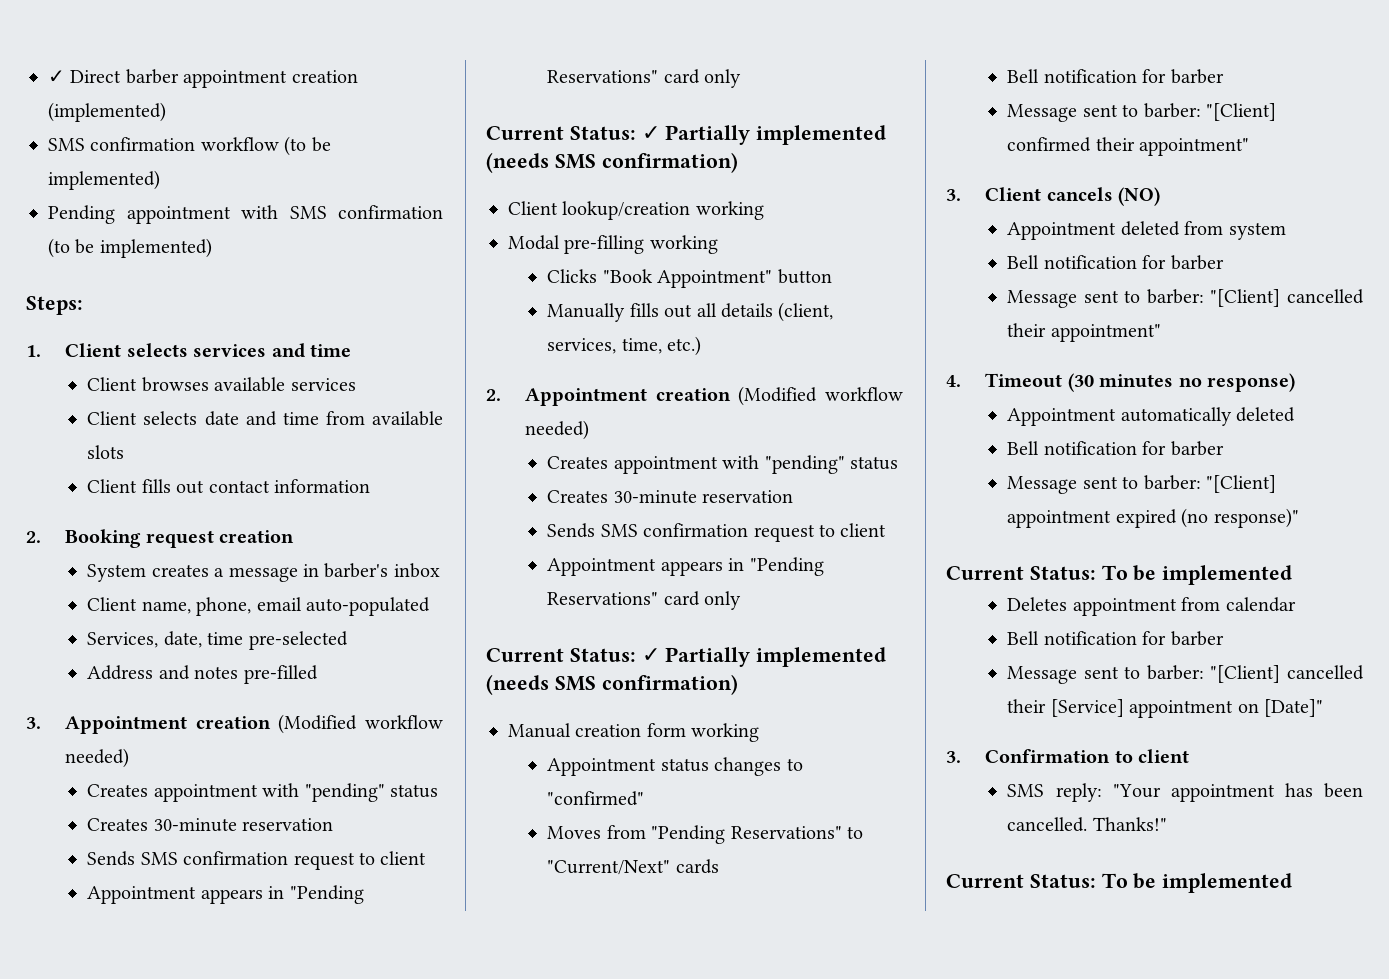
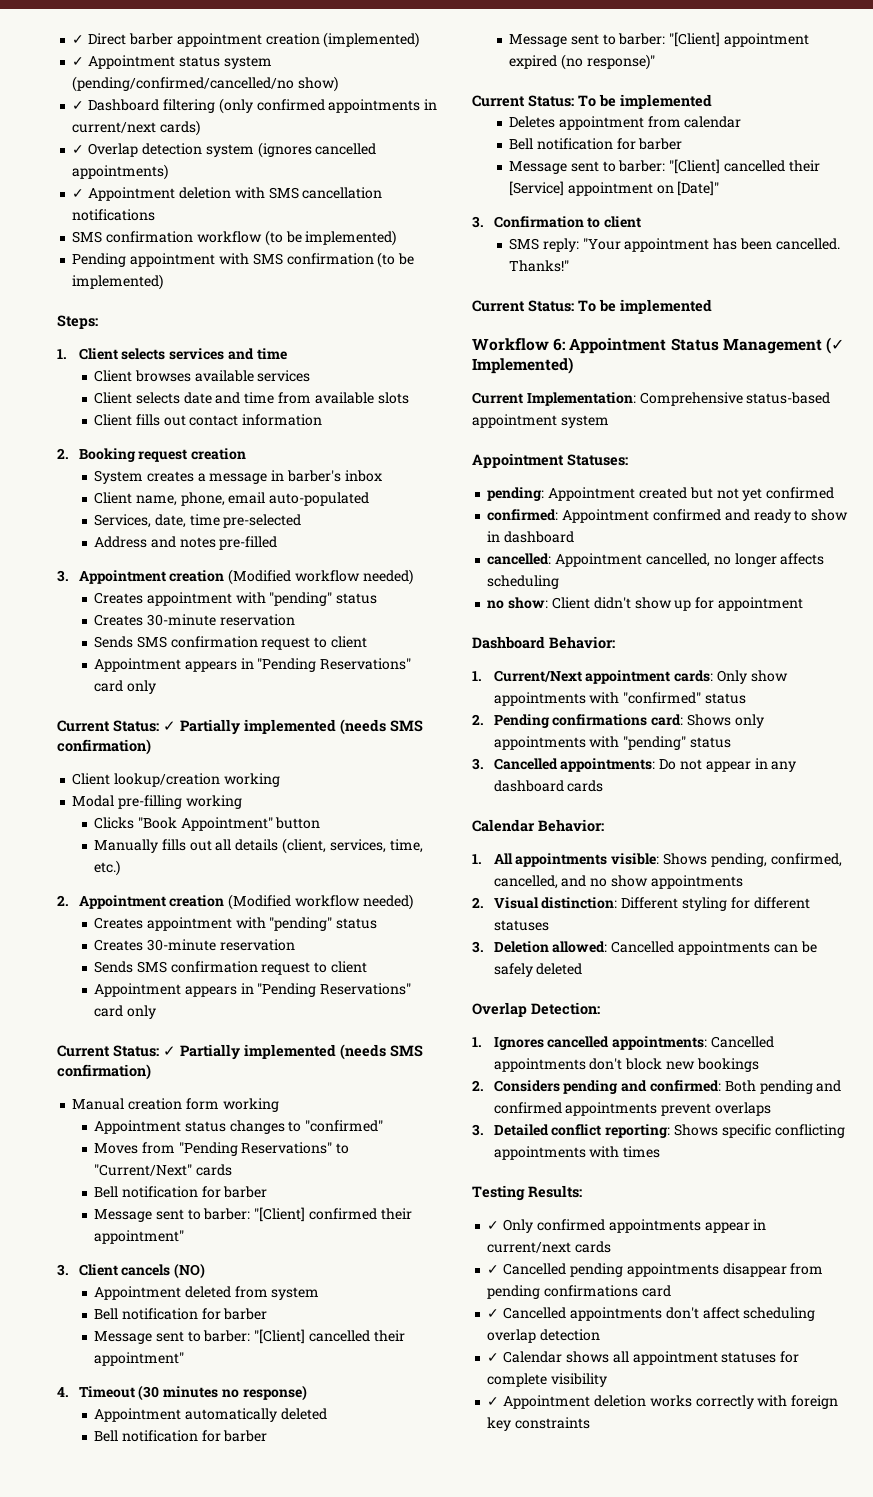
+ ✓ Appointment status system (pending/confirmed/cancelled/no show)
+ ✓ Dashboard filtering (only confirmed appointments in current/next cards)
+ ✓ Overlap detection system (ignores cancelled appointments)
+ ✓ Appointment deletion with SMS cancellation notifications
+ Workflow 6: Appointment Status Management (✓ Implemented)
+ Current Implementation: Comprehensive status-based appointment system
+ Appointment Statuses:
+ pending: Appointment created but not yet confirmed
+ confirmed: Appointment confirmed and ready to show in dashboard
+ cancelled: Appointment cancelled, no longer affects scheduling
+ no show: Client didn't show up for appointment
+ Dashboard Behavior:
+ 1. Current/Next appointment cards: Only show appointments with "confirmed" status
+ 2. Pending confirmations card: Shows only appointments with "pending" status
+ 3. Cancelled appointments: Do not appear in any dashboard cards
+ Calendar Behavior:
+ 1. All appointments visible: Shows pending, confirmed, cancelled, and no show appointments
+ 2. Visual distinction: Different styling for different statuses
+ 3. Deletion allowed: Cancelled appointments can be safely deleted
+ Overlap Detection:
+ 1. Ignores cancelled appointments: Cancelled appointments don't block new bookings
+ 2. Considers pending and confirmed: Both pending and confirmed appointments prevent overlaps
+ 3. Detailed conflict reporting: Shows specific conflicting appointments with times
+ Testing Results:
+ ✓ Only confirmed appointments appear in current/next cards
+ ✓ Cancelled pending appointments disappear from pending confirmations card
+ ✓ Cancelled appointments don't affect scheduling overlap detection
+ ✓ Calendar shows all appointment statuses for complete visibility
+ ✓ Appointment deletion works correctly with foreign key constraints

